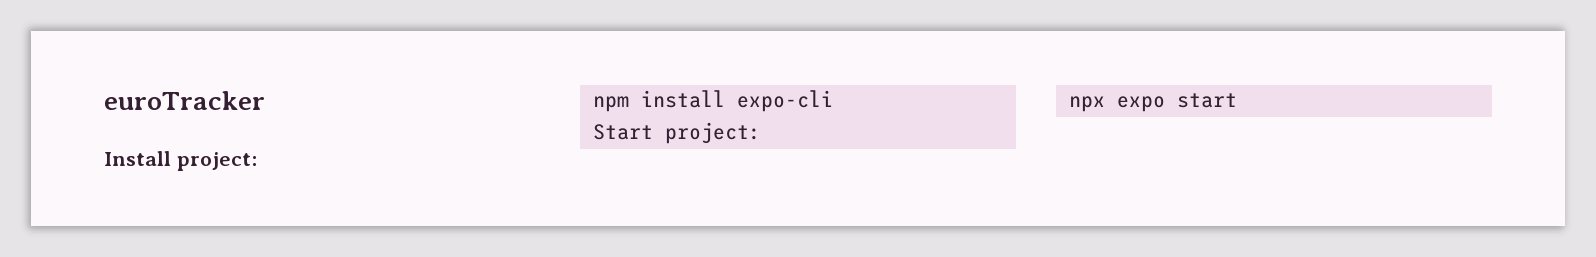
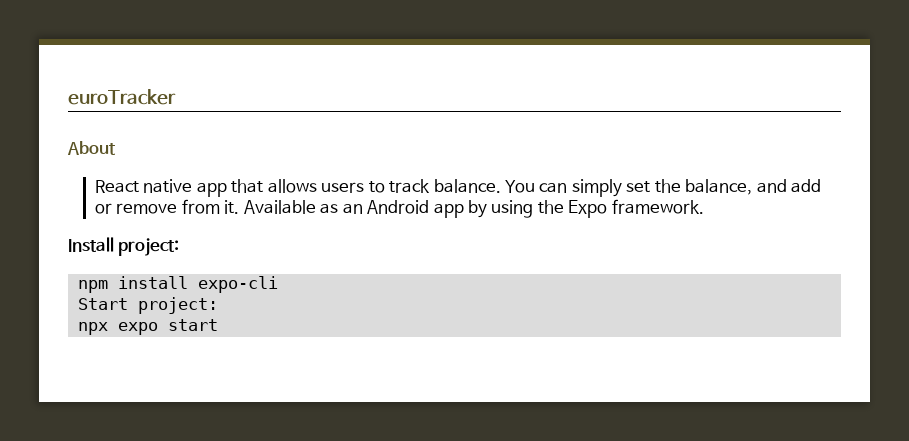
+ About
+ React native app that allows users to track balance. You can simply set the balance, and add or remove from it. Available as an Android app by using the Expo framework.

